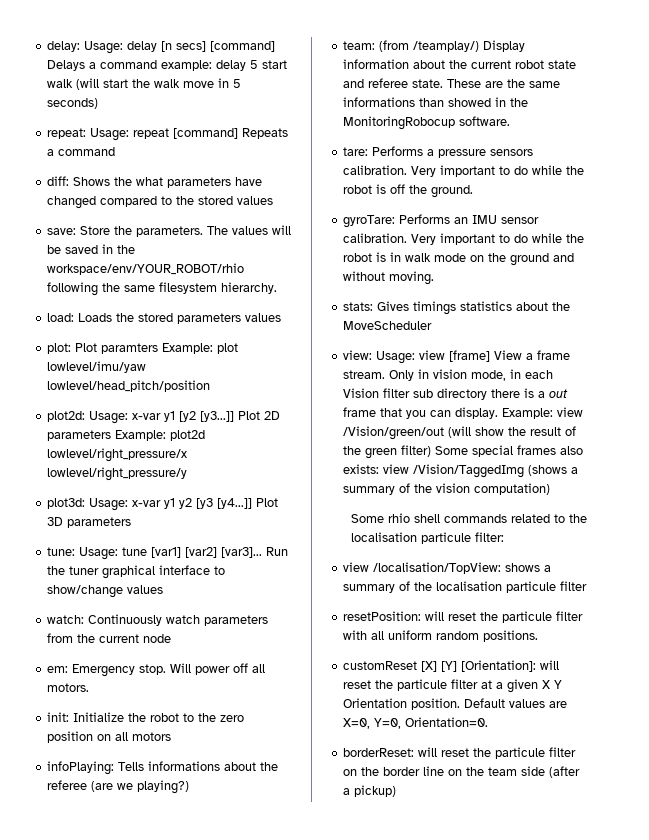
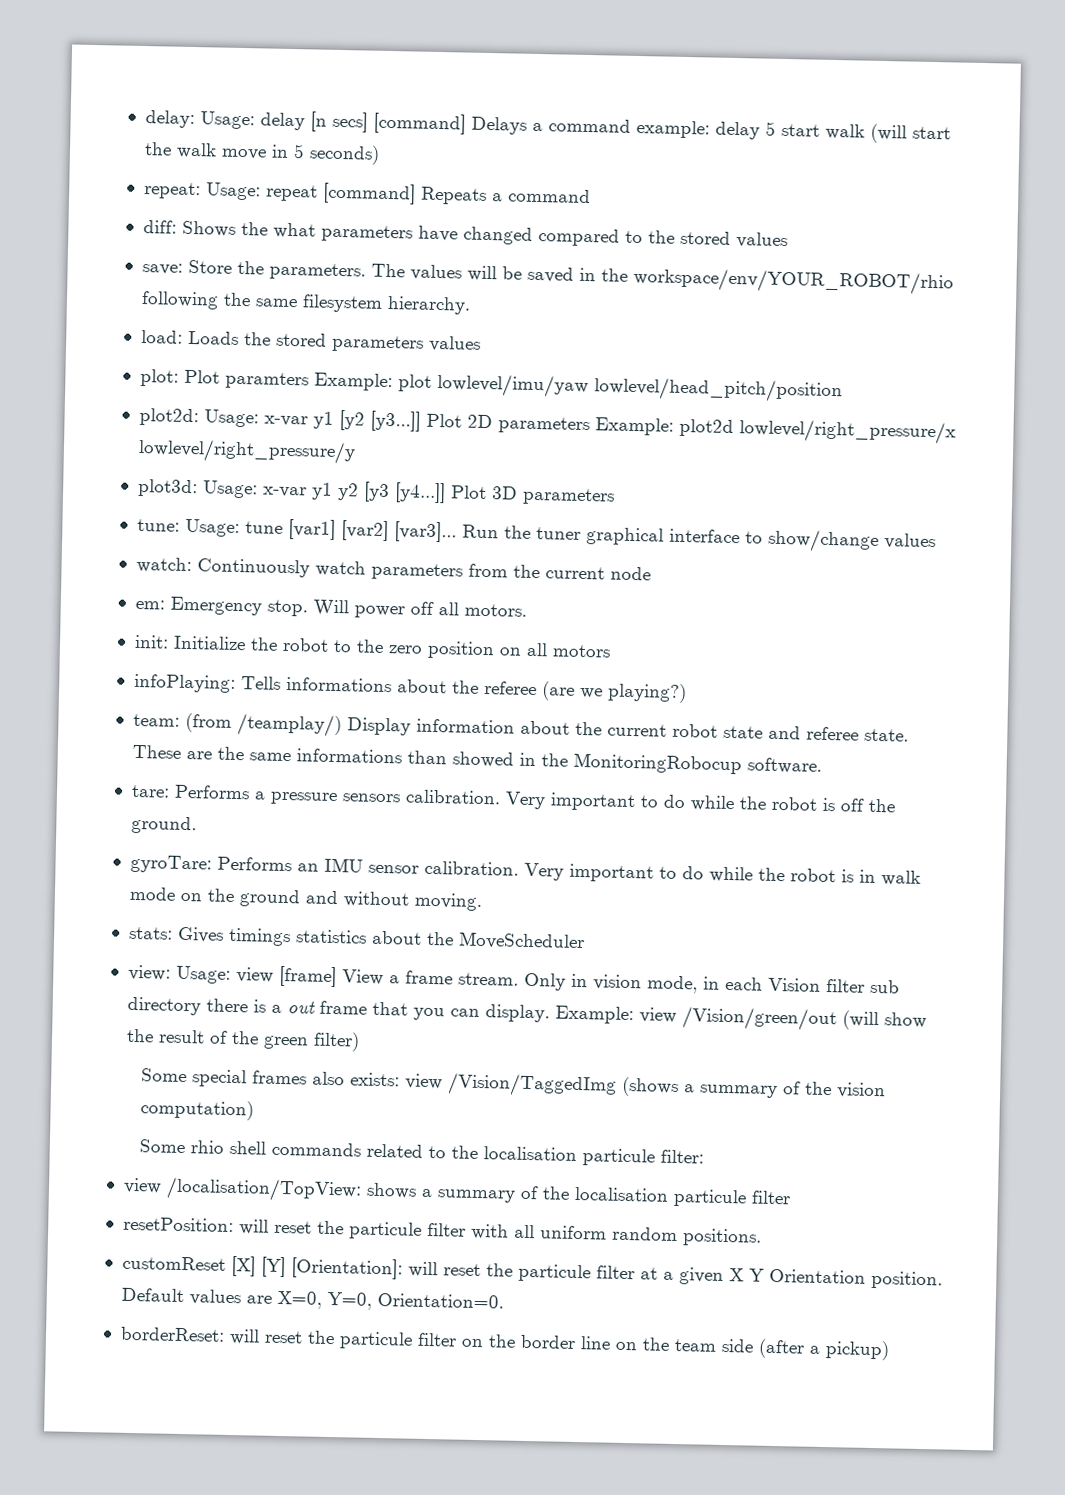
- Example: view /Vision/green/out (will show the result of the green filter) Some special frames also exists: view /Vision/TaggedImg (shows a summary of the vision computation)
+ Example: view /Vision/green/out (will show the result of the green filter)
+ Some special frames also exists: view /Vision/TaggedImg (shows a summary of the vision computation)

